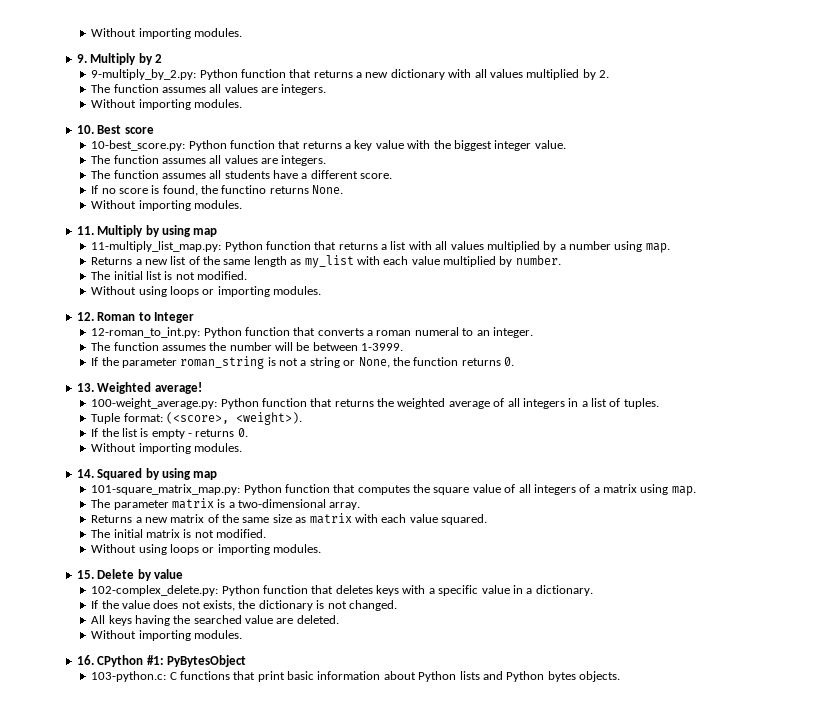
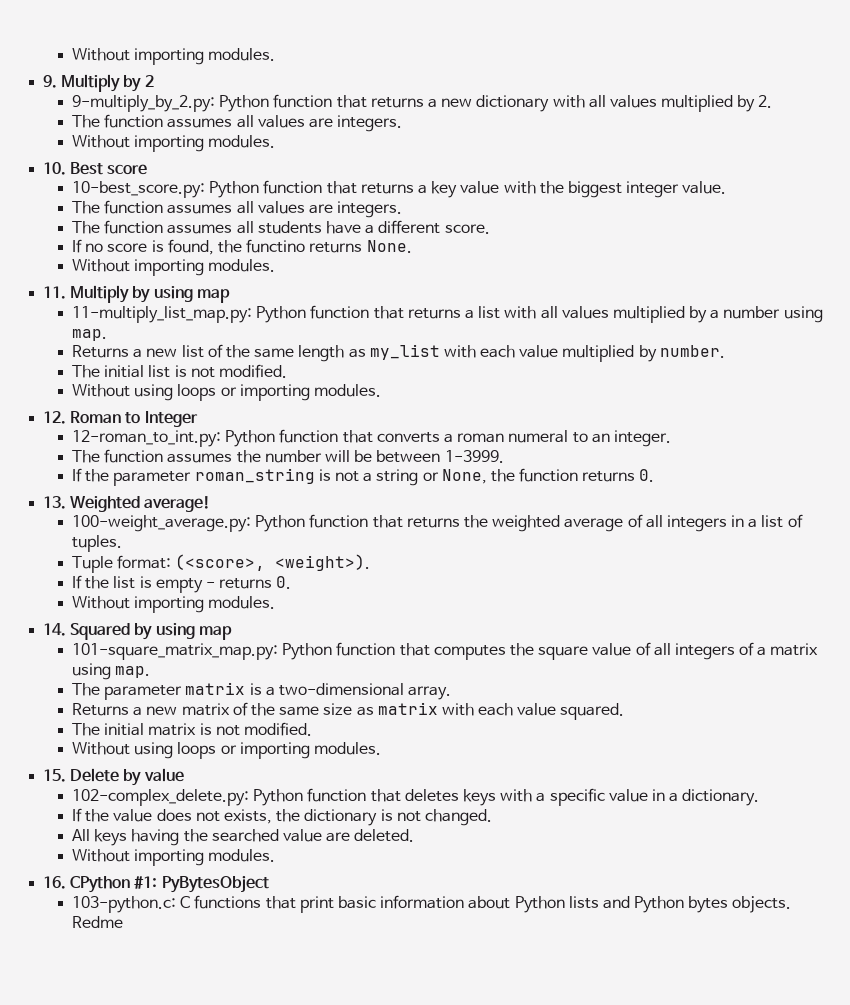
+ Redme

